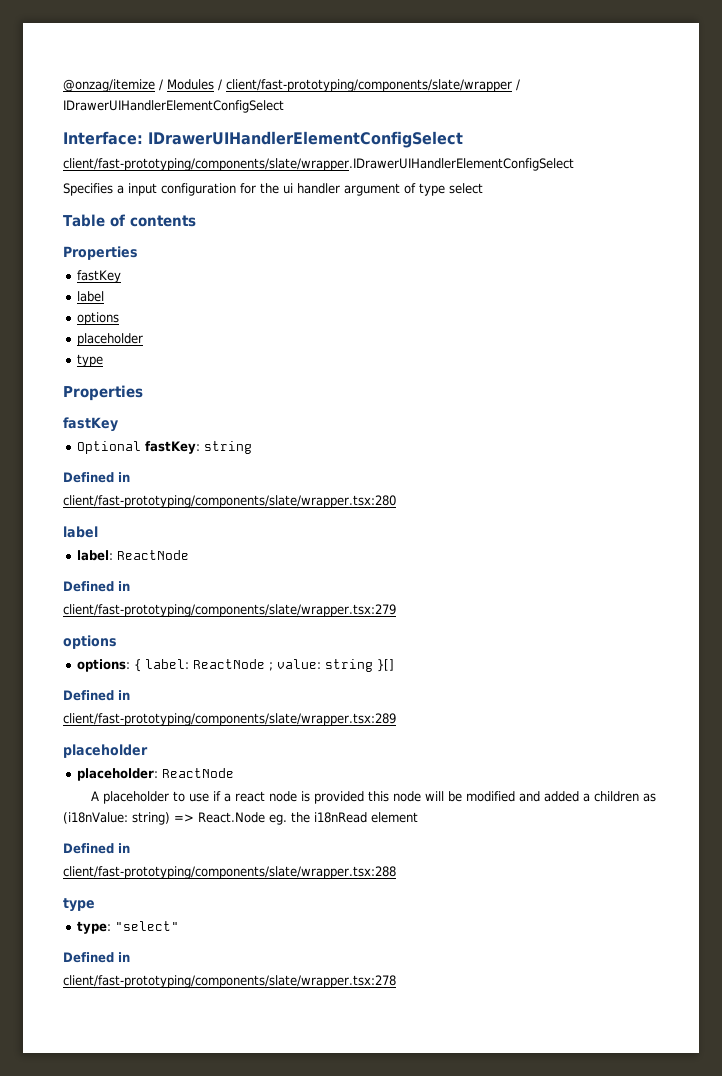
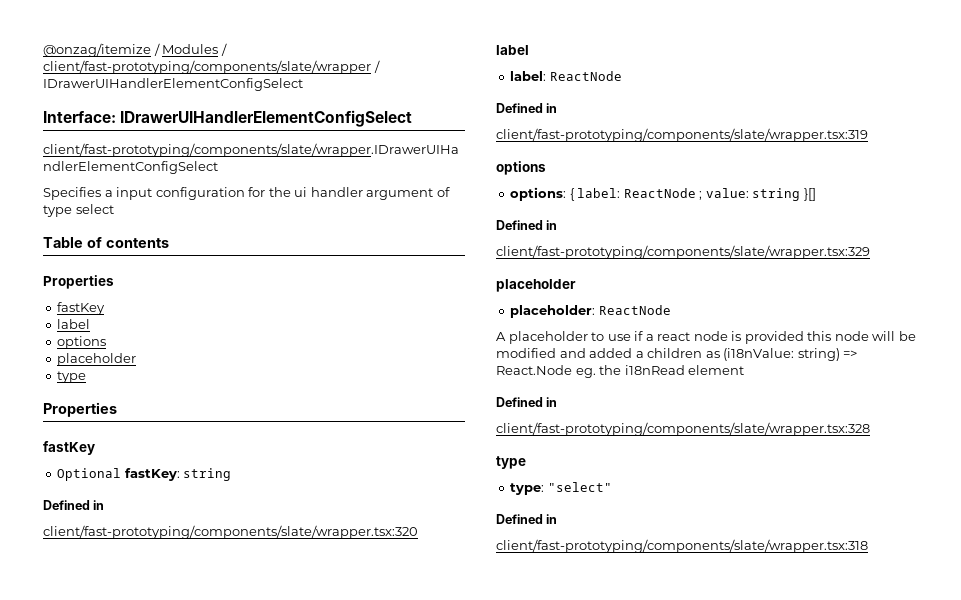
- client/fast-prototyping/components/slate/wrapper.tsx:280
+ client/fast-prototyping/components/slate/wrapper.tsx:320
- client/fast-prototyping/components/slate/wrapper.tsx:279
+ client/fast-prototyping/components/slate/wrapper.tsx:319
- client/fast-prototyping/components/slate/wrapper.tsx:289
+ client/fast-prototyping/components/slate/wrapper.tsx:329
- client/fast-prototyping/components/slate/wrapper.tsx:288
+ client/fast-prototyping/components/slate/wrapper.tsx:328
- client/fast-prototyping/components/slate/wrapper.tsx:278
+ client/fast-prototyping/components/slate/wrapper.tsx:318

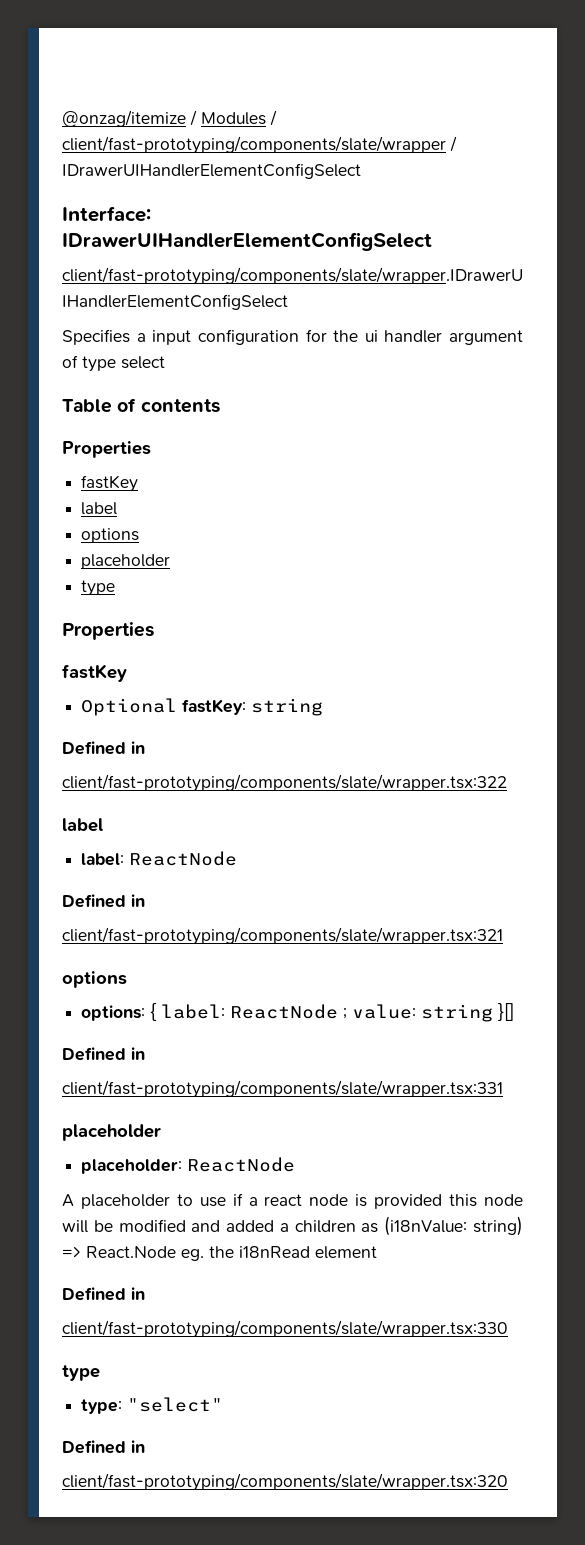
- client/fast-prototyping/components/slate/wrapper.tsx:320
+ client/fast-prototyping/components/slate/wrapper.tsx:322
- client/fast-prototyping/components/slate/wrapper.tsx:319
+ client/fast-prototyping/components/slate/wrapper.tsx:321
- client/fast-prototyping/components/slate/wrapper.tsx:329
+ client/fast-prototyping/components/slate/wrapper.tsx:331
- client/fast-prototyping/components/slate/wrapper.tsx:328
+ client/fast-prototyping/components/slate/wrapper.tsx:330
- client/fast-prototyping/components/slate/wrapper.tsx:318
+ client/fast-prototyping/components/slate/wrapper.tsx:320

